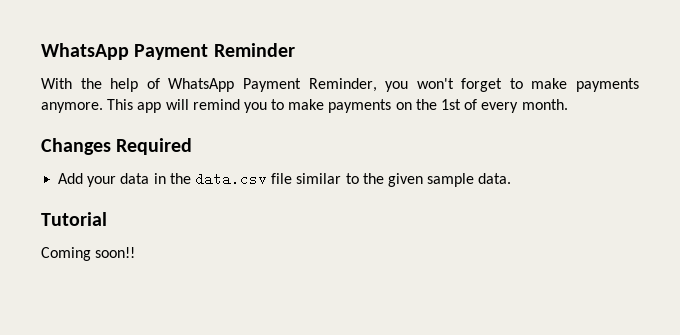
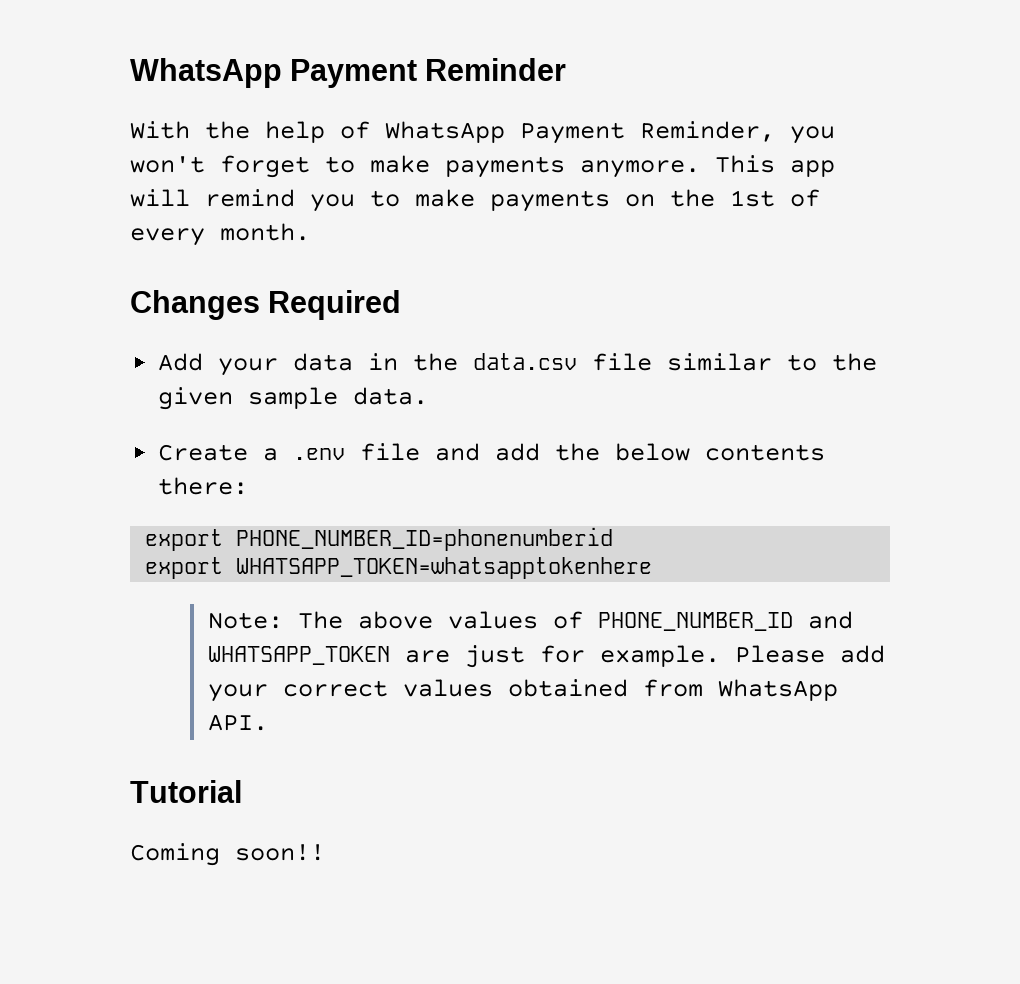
+ Create a .env file and add the below contents there:
+ export PHONE_NUMBER_ID=phonenumberid
+ export WHATSAPP_TOKEN=whatsapptokenhere
+ Note: The above values of PHONE_NUMBER_ID and WHATSAPP_TOKEN are just for example. Please add your correct values obtained from WhatsApp API.

